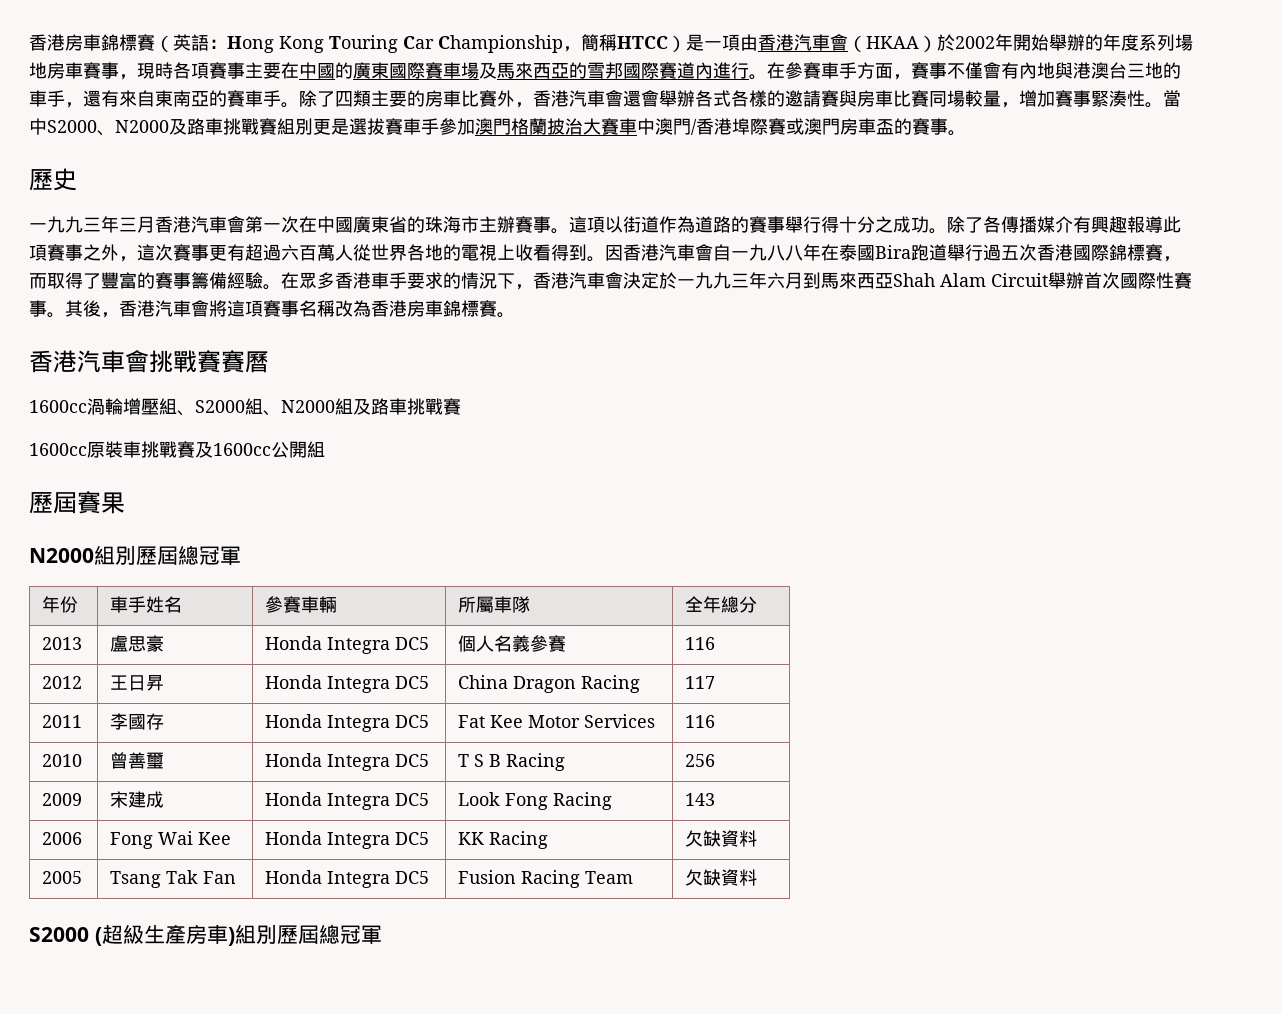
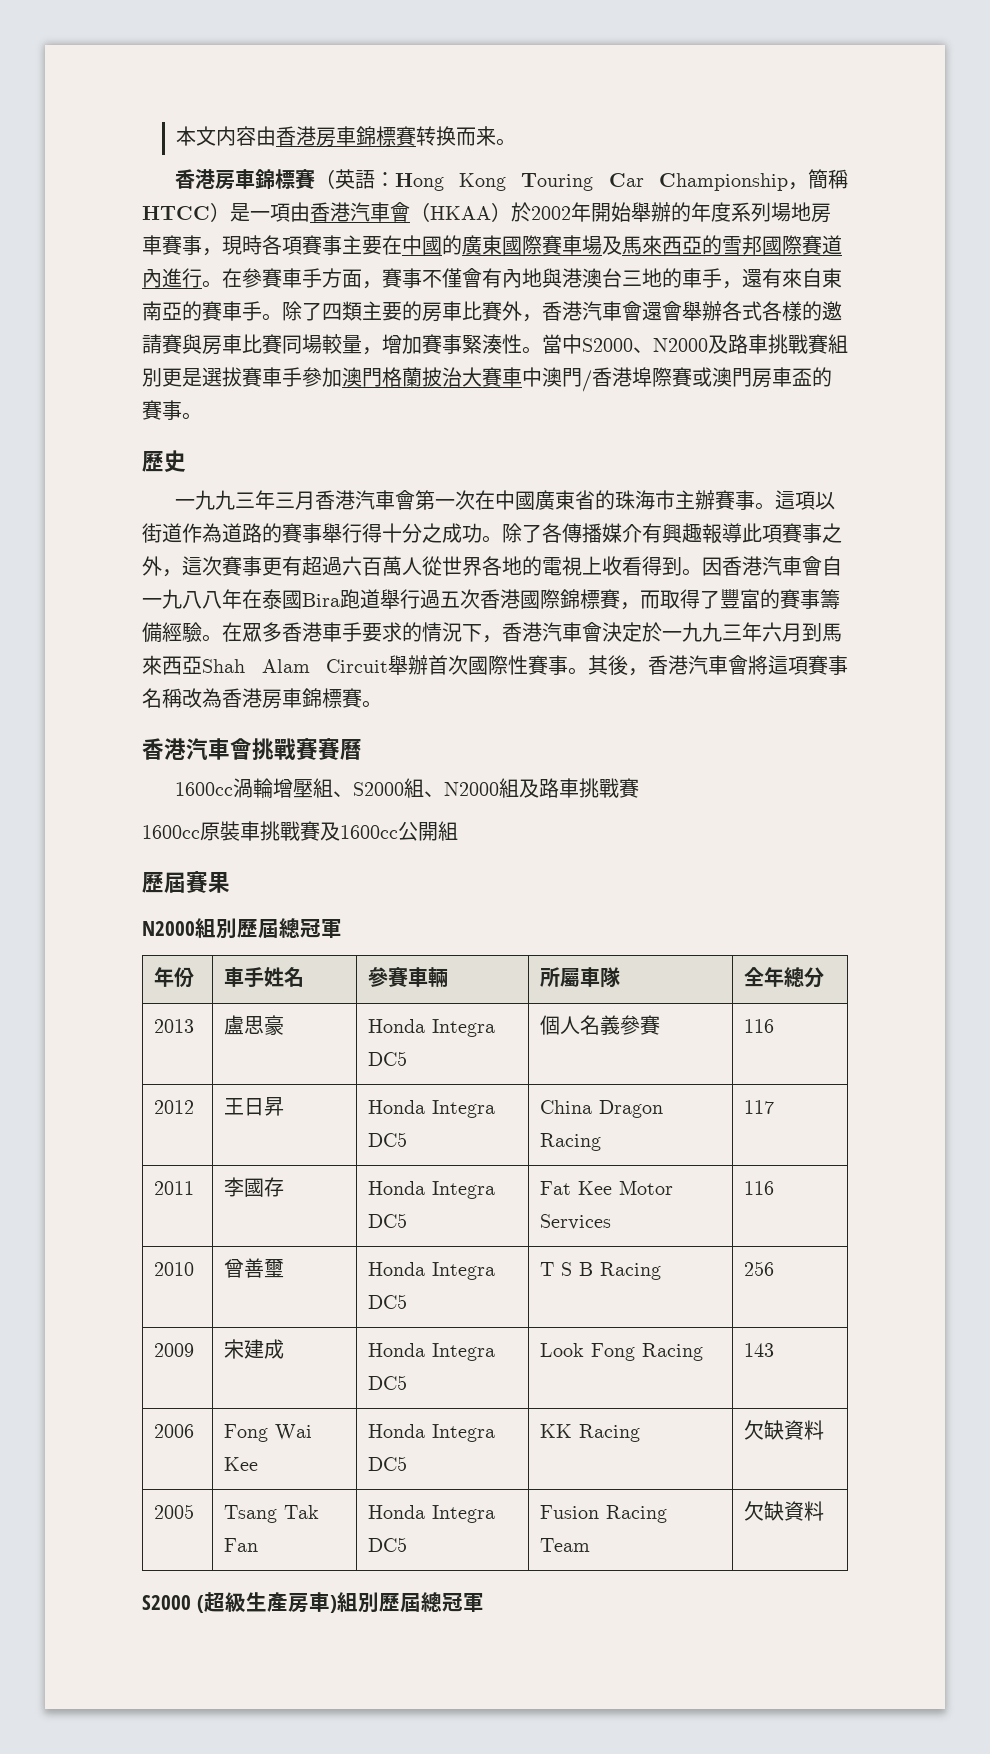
+ 本文内容由香港房車錦標賽转换而来。

